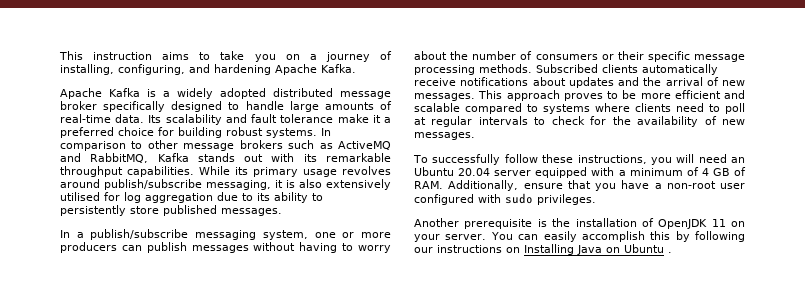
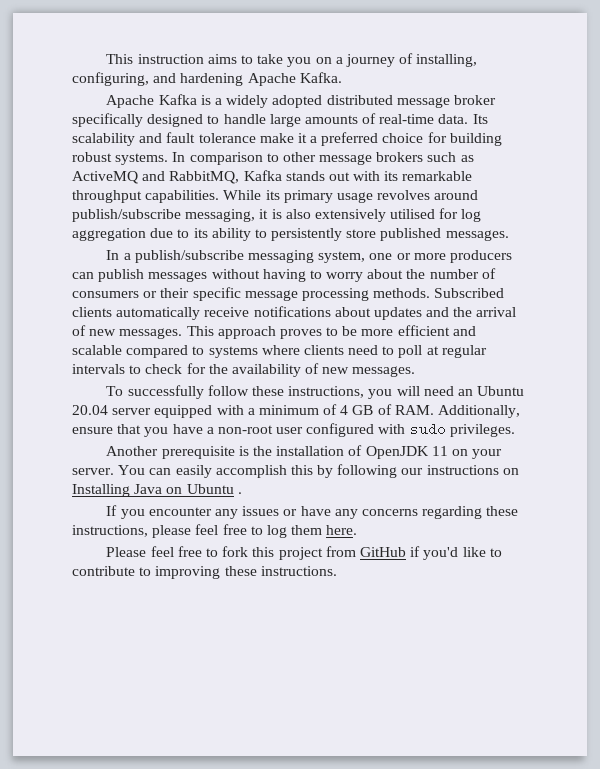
+ If you encounter any issues or have any concerns regarding these instructions, please feel free to log them here.
+ Please feel free to fork this project from GitHub if you'd like to contribute to improving these instructions.

